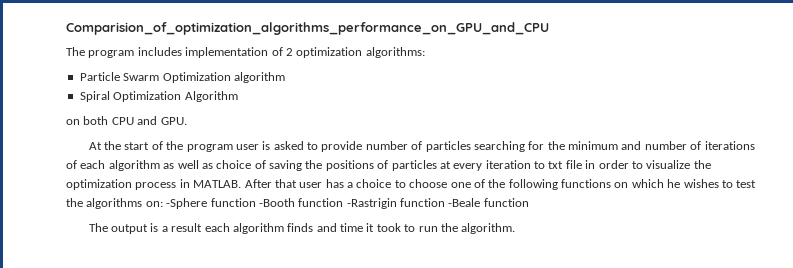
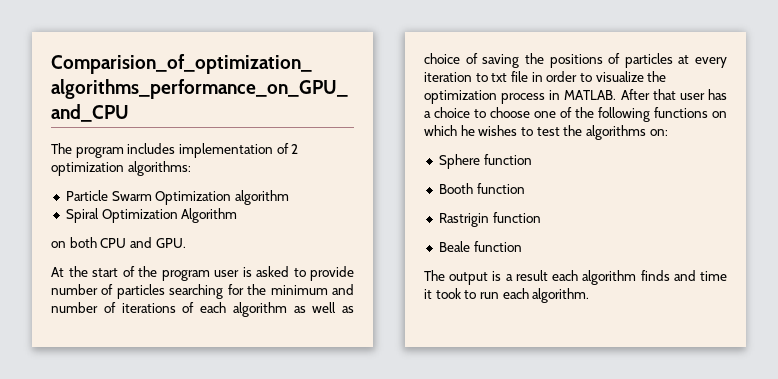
- After that user has a choice to choose one of the following functions on which he wishes to test the algorithms on: -Sphere function -Booth function -Rastrigin function -Beale function
+ After that user has a choice to choose one of the following functions on which he wishes to test the algorithms on:
+ Sphere function
+ Booth function
+ Rastrigin function
+ Beale function
- The output is a result each algorithm finds and time it took to run the algorithm.
+ The output is a result each algorithm finds and time it took to run each algorithm.

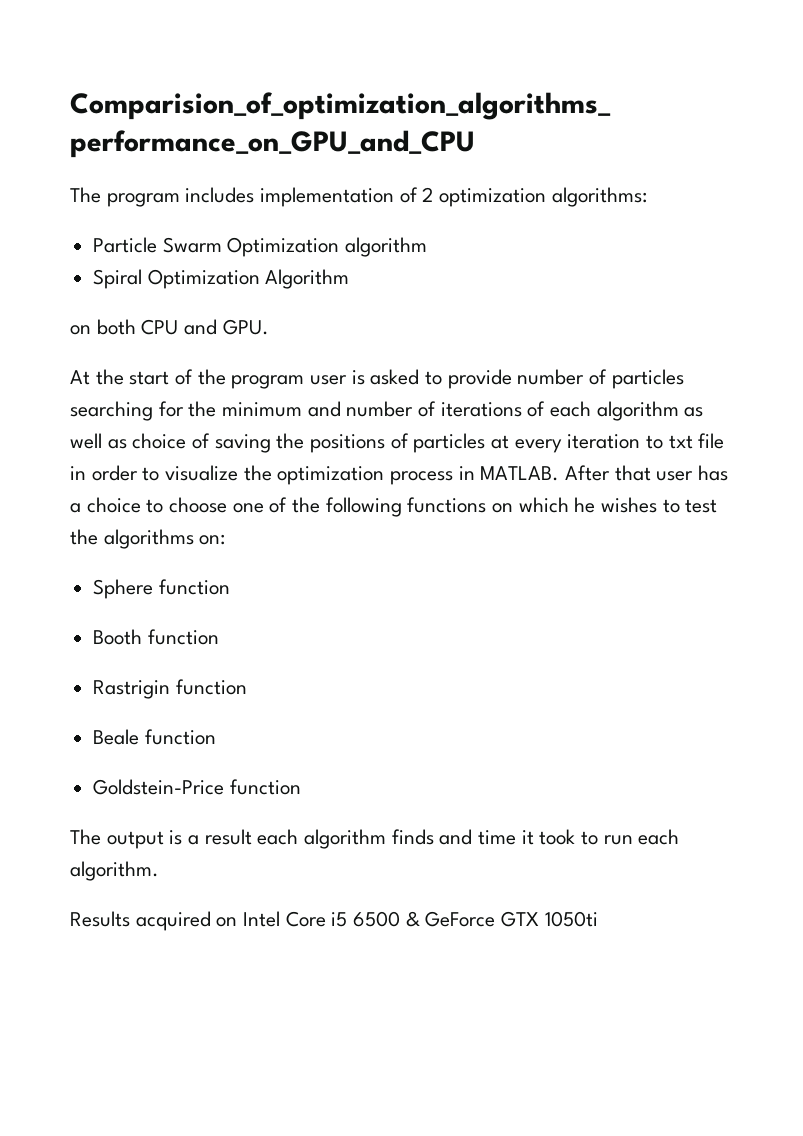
+ Goldstein-Price function
+ Results acquired on Intel Core i5 6500 & GeForce GTX 1050ti

